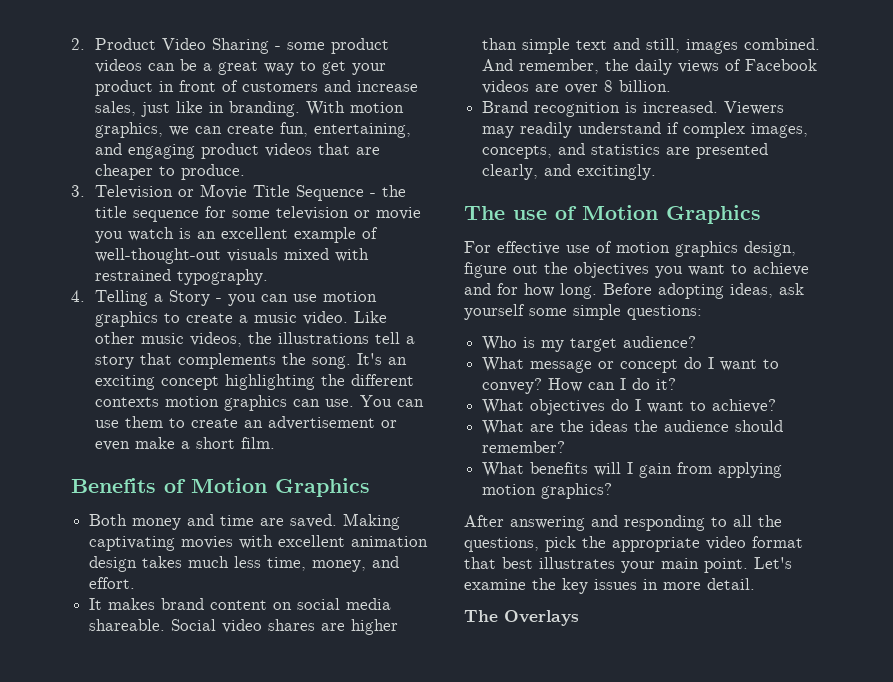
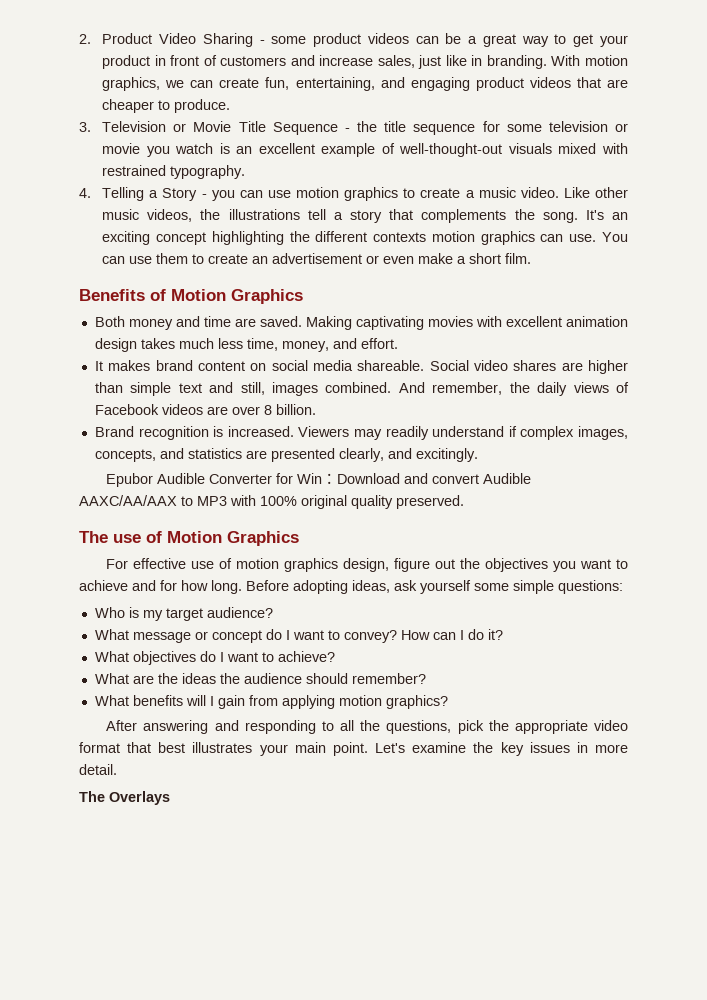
+ Epubor Audible Converter for Win：Download and convert Audible AAXC/AA/AAX to MP3 with 100% original quality preserved.

